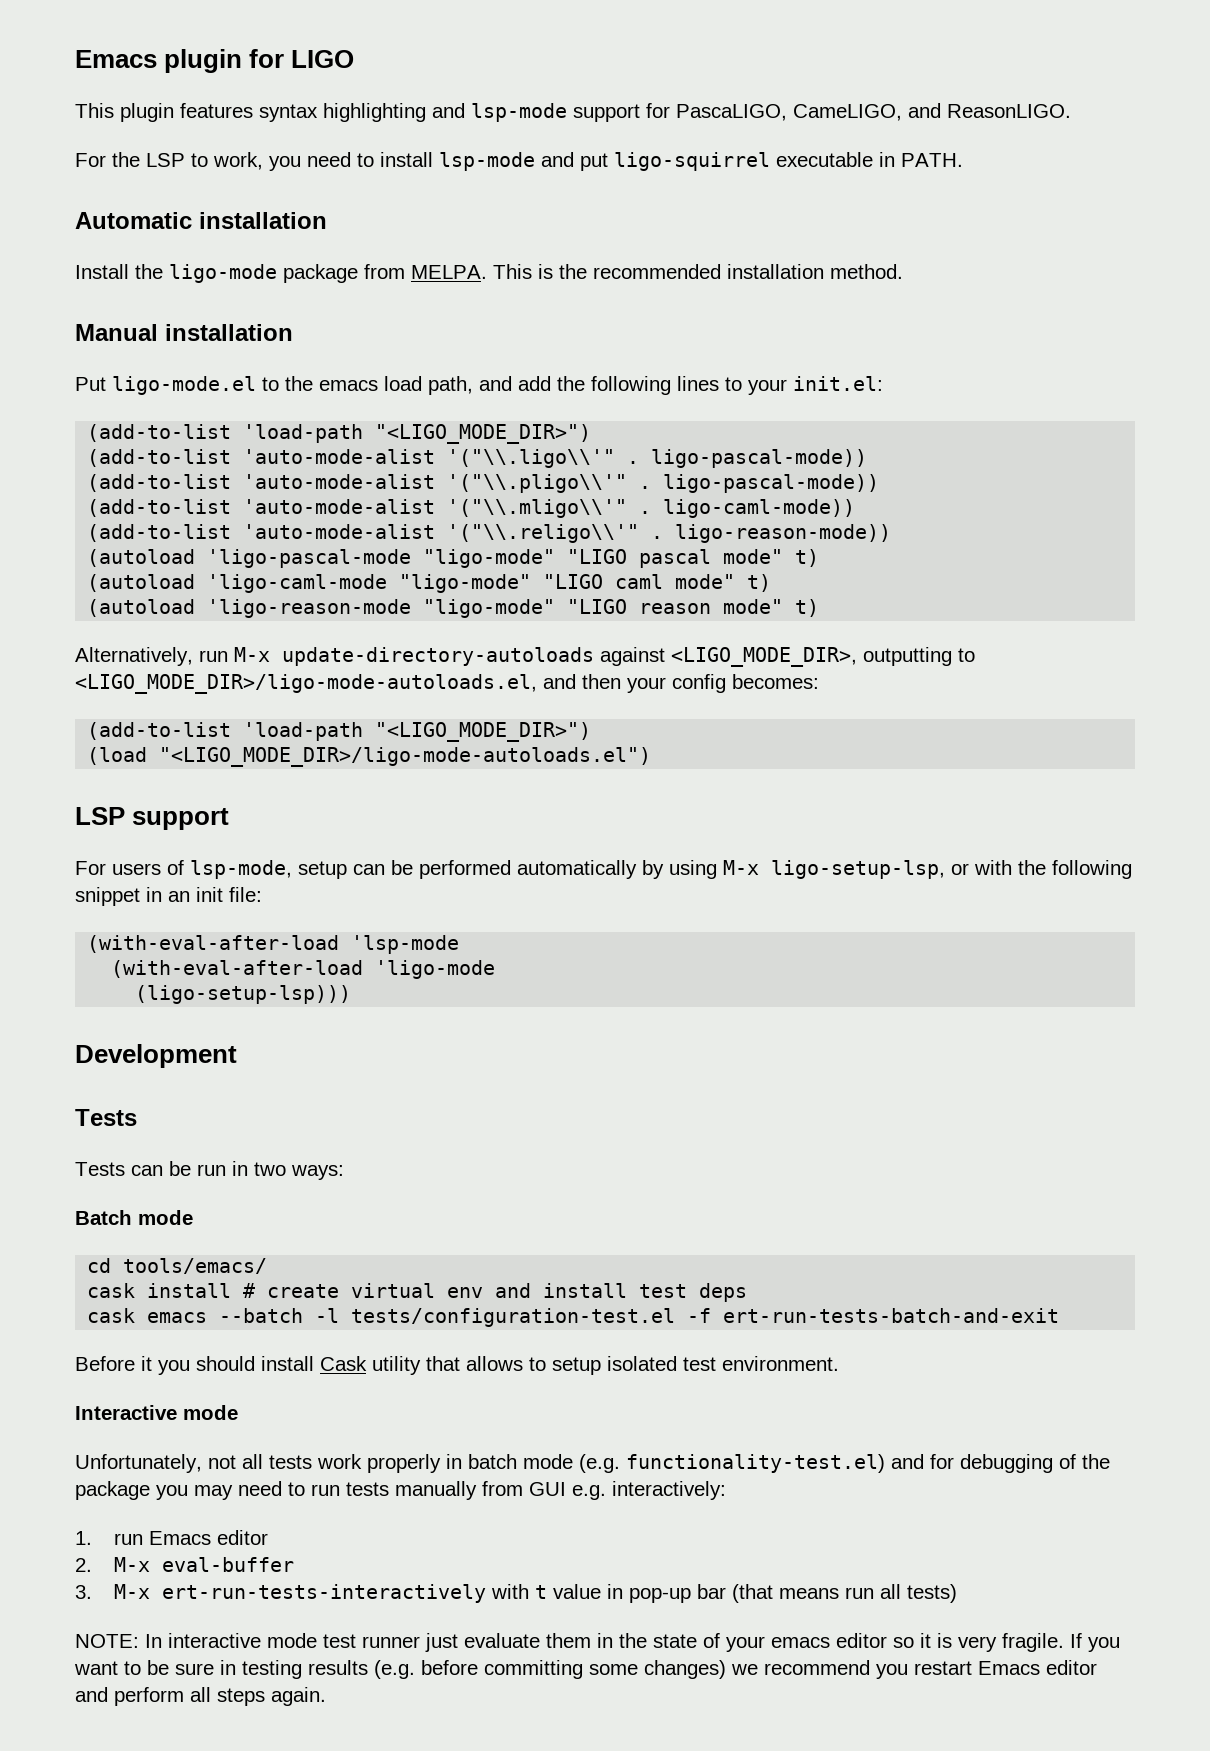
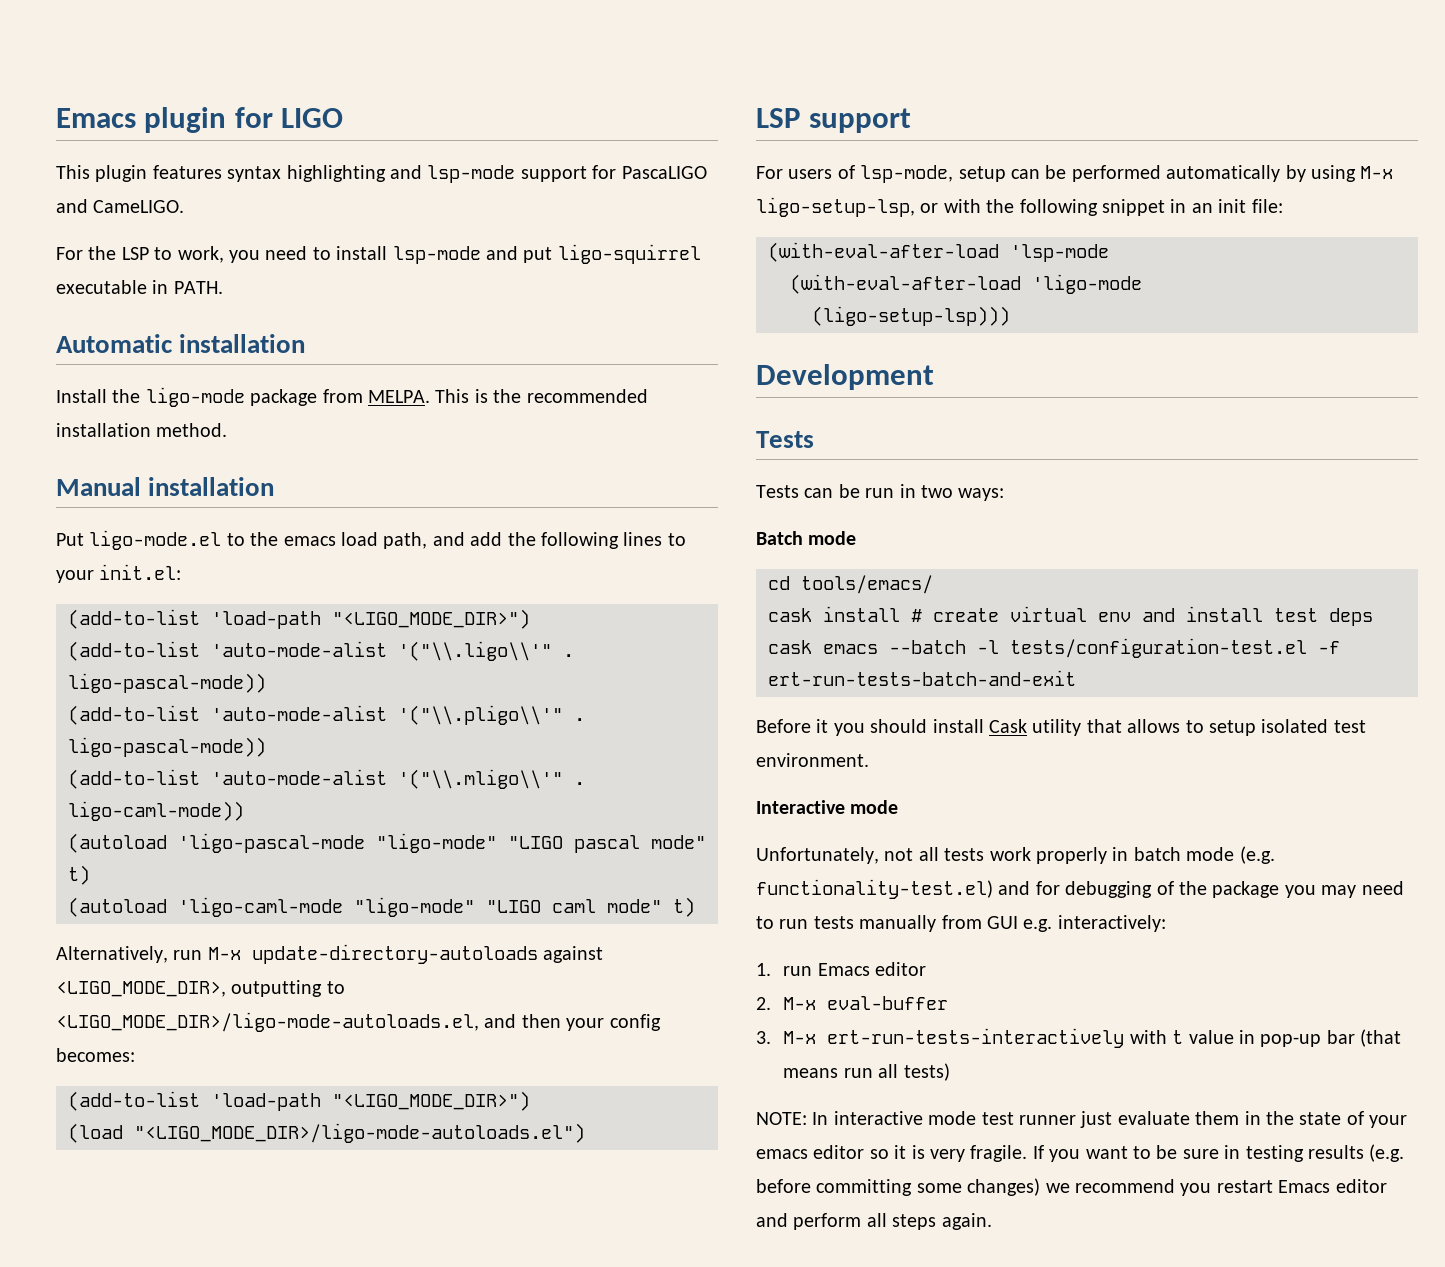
- This plugin features syntax highlighting and lsp-mode support for PascaLIGO, CameLIGO, and ReasonLIGO.
+ This plugin features syntax highlighting and lsp-mode support for PascaLIGO and CameLIGO.
- (add-to-list 'auto-mode-alist '("\\.religo\\'" . ligo-reason-mode))
- (autoload 'ligo-reason-mode "ligo-mode" "LIGO reason mode" t)

